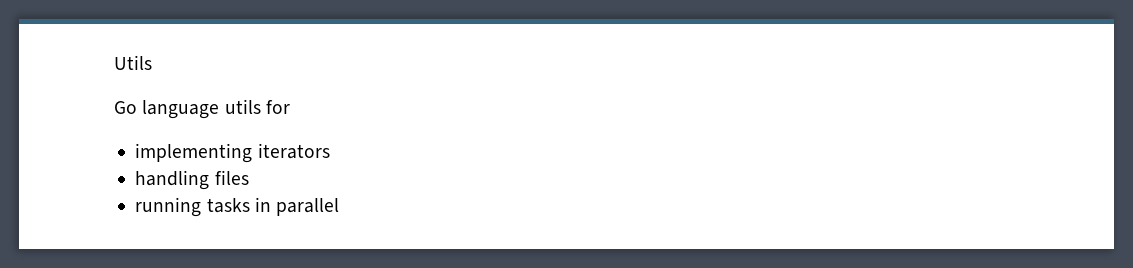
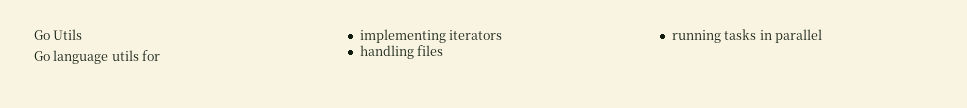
- Utils
+ Go Utils

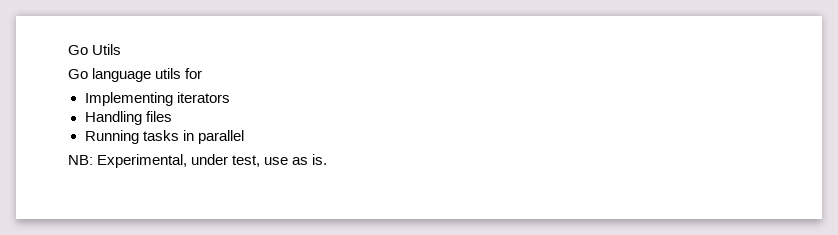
- implementing iterators
+ Implementing iterators
- handling files
+ Handling files
- running tasks in parallel
+ Running tasks in parallel
+ NB: Experimental, under test, use as is.

